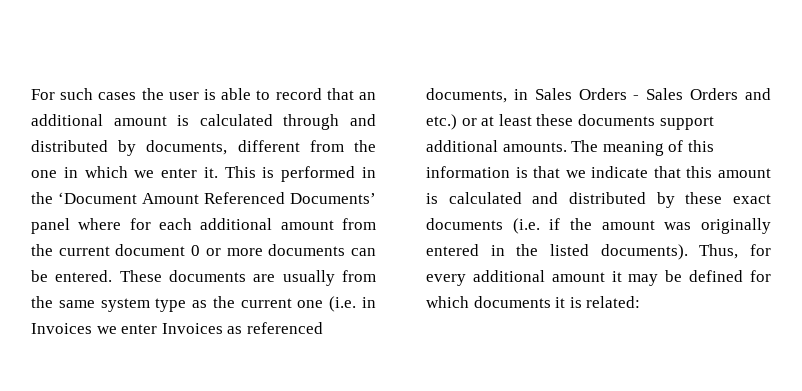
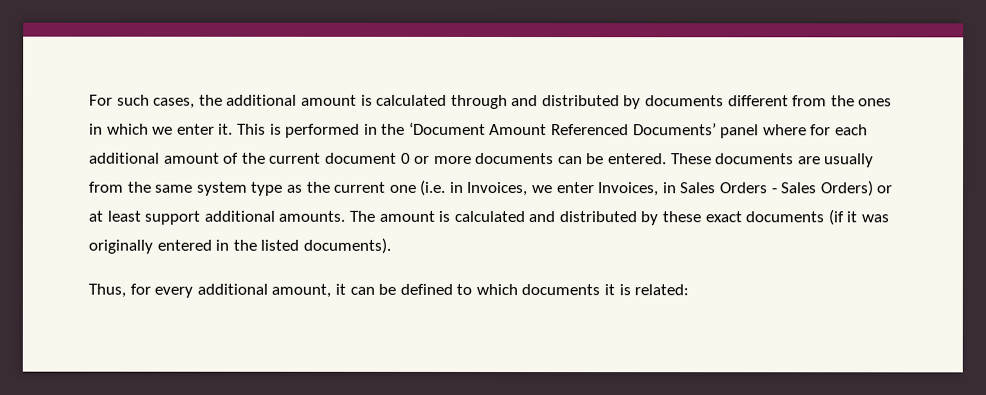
- For such cases the user is able to record that an additional amount is calculated through and distributed by documents, different from the one in which we enter it.
+ For such cases, the additional amount is calculated through and distributed by documents different from the ones in which we enter it.
- This is performed in the ‘Document Amount Referenced Documents’ panel where for each additional amount from the current document 0 or more documents can be entered.
+ This is performed in the ‘Document Amount Referenced Documents’ panel where for each additional amount of the current document 0 or more documents can be entered.
- These documents are usually from the same system type as the current one (i.e. in Invoices we enter Invoices as referenced documents, in Sales Orders - Sales Orders and etc.) or at least these documents support additional amounts.
+ These documents are usually from the same system type as the current one (i.e. in Invoices, we enter Invoices, in Sales Orders - Sales Orders) or at least support additional amounts.
- The meaning of this information is that we indicate that this amount is calculated and distributed by these exact documents (i.e. if the amount was originally entered in the listed documents). Thus, for every additional amount it may be defined for which documents it is related:
+ The amount is calculated and distributed by these exact documents (if it was originally entered in the listed documents).
+ Thus, for every additional amount, it can be defined to which documents it is related:

